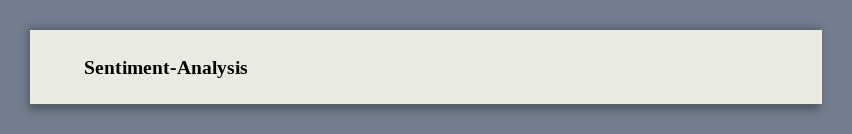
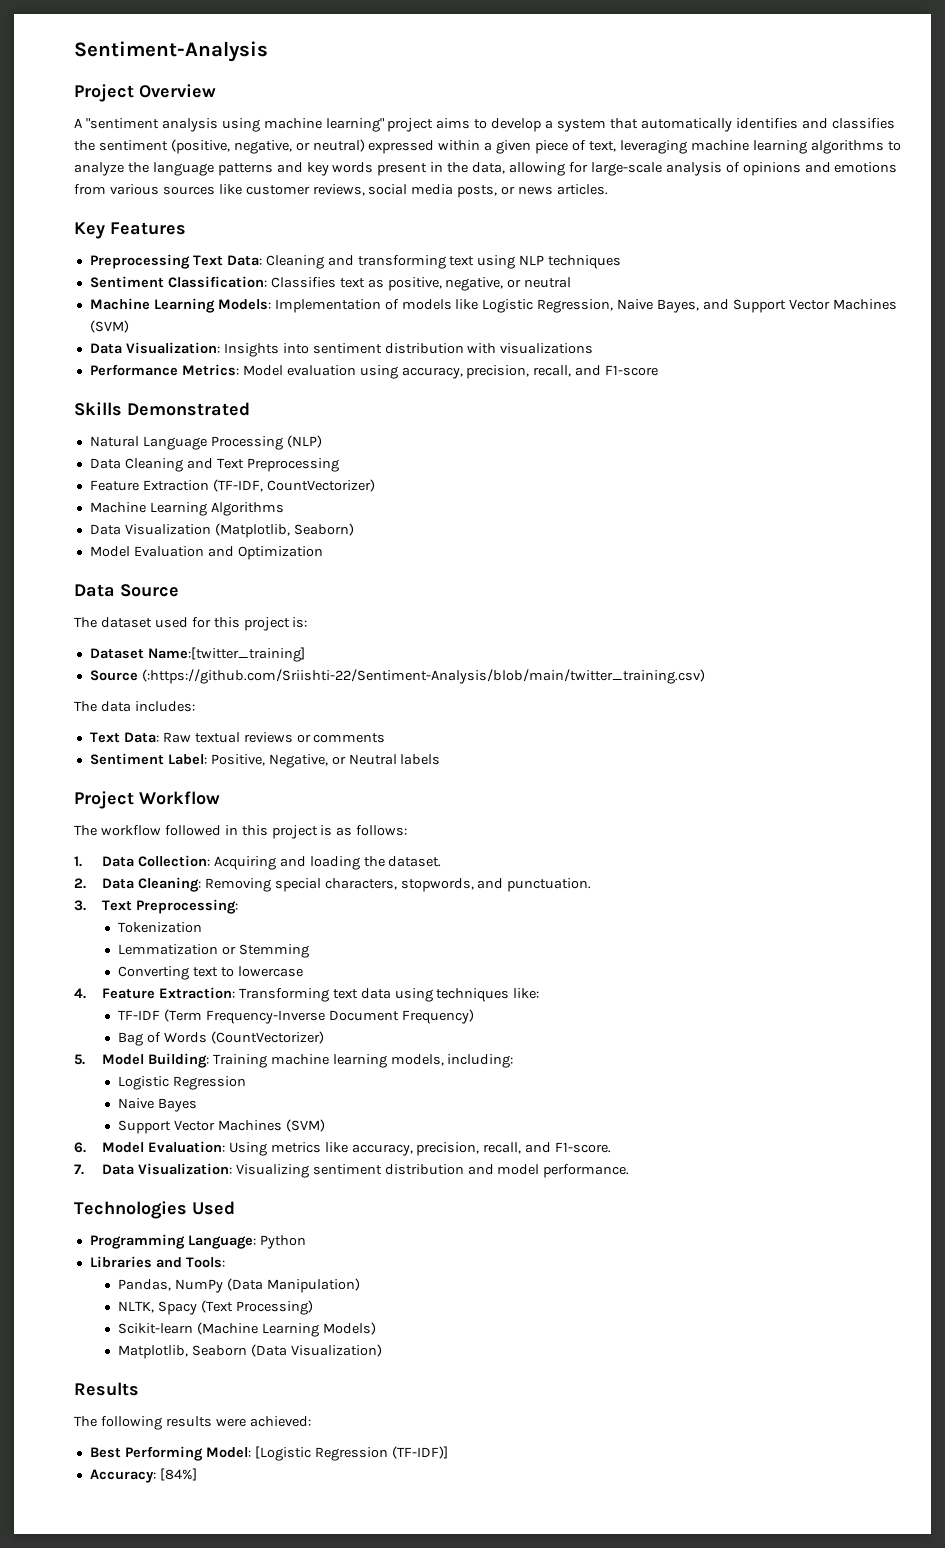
+ Project Overview
+ A "sentiment analysis using machine learning" project aims to develop a system that automatically identifies and classifies the sentiment (positive, negative, or neutral) expressed within a given piece of text, leveraging machine learning algorithms to analyze the language patterns and key words present in the data, allowing for large-scale analysis of opinions and emotions from various sources like customer reviews, social media posts, or news articles.
+ Key Features
+ Preprocessing Text Data: Cleaning and transforming text using NLP techniques
+ Sentiment Classification: Classifies text as positive, negative, or neutral
+ Machine Learning Models: Implementation of models like Logistic Regression, Naive Bayes, and Support Vector Machines (SVM)
+ Data Visualization: Insights into sentiment distribution with visualizations
+ Performance Metrics: Model evaluation using accuracy, precision, recall, and F1-score
+ Skills Demonstrated
+ Natural Language Processing (NLP)
+ Data Cleaning and Text Preprocessing
+ Feature Extraction (TF-IDF, CountVectorizer)
+ Machine Learning Algorithms
+ Data Visualization (Matplotlib, Seaborn)
+ Model Evaluation and Optimization
+ Data Source
+ The dataset used for this project is:
+ Dataset Name:[twitter_training]
+ Source (:https://github.com/Sriishti-22/Sentiment-Analysis/blob/main/twitter_training.csv)
+ The data includes:
+ Text Data: Raw textual reviews or comments
+ Sentiment Label: Positive, Negative, or Neutral labels
+ Project Workflow
+ The workflow followed in this project is as follows:
+ 1. Data Collection: Acquiring and loading the dataset.
+ 2. Data Cleaning: Removing special characters, stopwords, and punctuation.
+ 3. Text Preprocessing:
+ Tokenization
+ Lemmatization or Stemming
+ Converting text to lowercase
+ 4. Feature Extraction: Transforming text data using techniques like:
+ TF-IDF (Term Frequency-Inverse Document Frequency)
+ Bag of Words (CountVectorizer)
+ 5. Model Building: Training machine learning models, including:
+ Logistic Regression
+ Naive Bayes
+ Support Vector Machines (SVM)
+ 6. Model Evaluation: Using metrics like accuracy, precision, recall, and F1-score.
+ 7. Data Visualization: Visualizing sentiment distribution and model performance.
+ Technologies Used
+ Programming Language: Python
+ Libraries and Tools:
+ Pandas, NumPy (Data Manipulation)
+ NLTK, Spacy (Text Processing)
+ Scikit-learn (Machine Learning Models)
+ Matplotlib, Seaborn (Data Visualization)
+ Results
+ The following results were achieved:
+ Best Performing Model: [Logistic Regression (TF-IDF)]
+ Accuracy: [84%]

